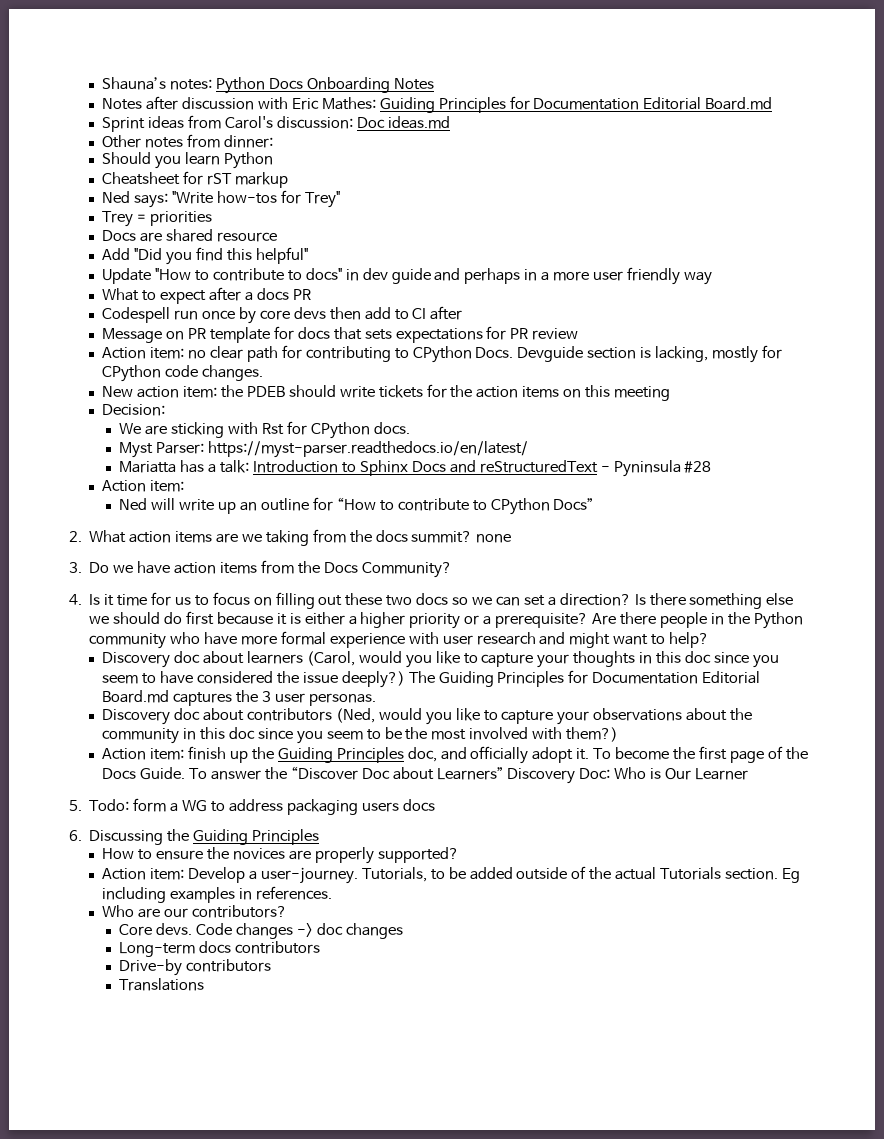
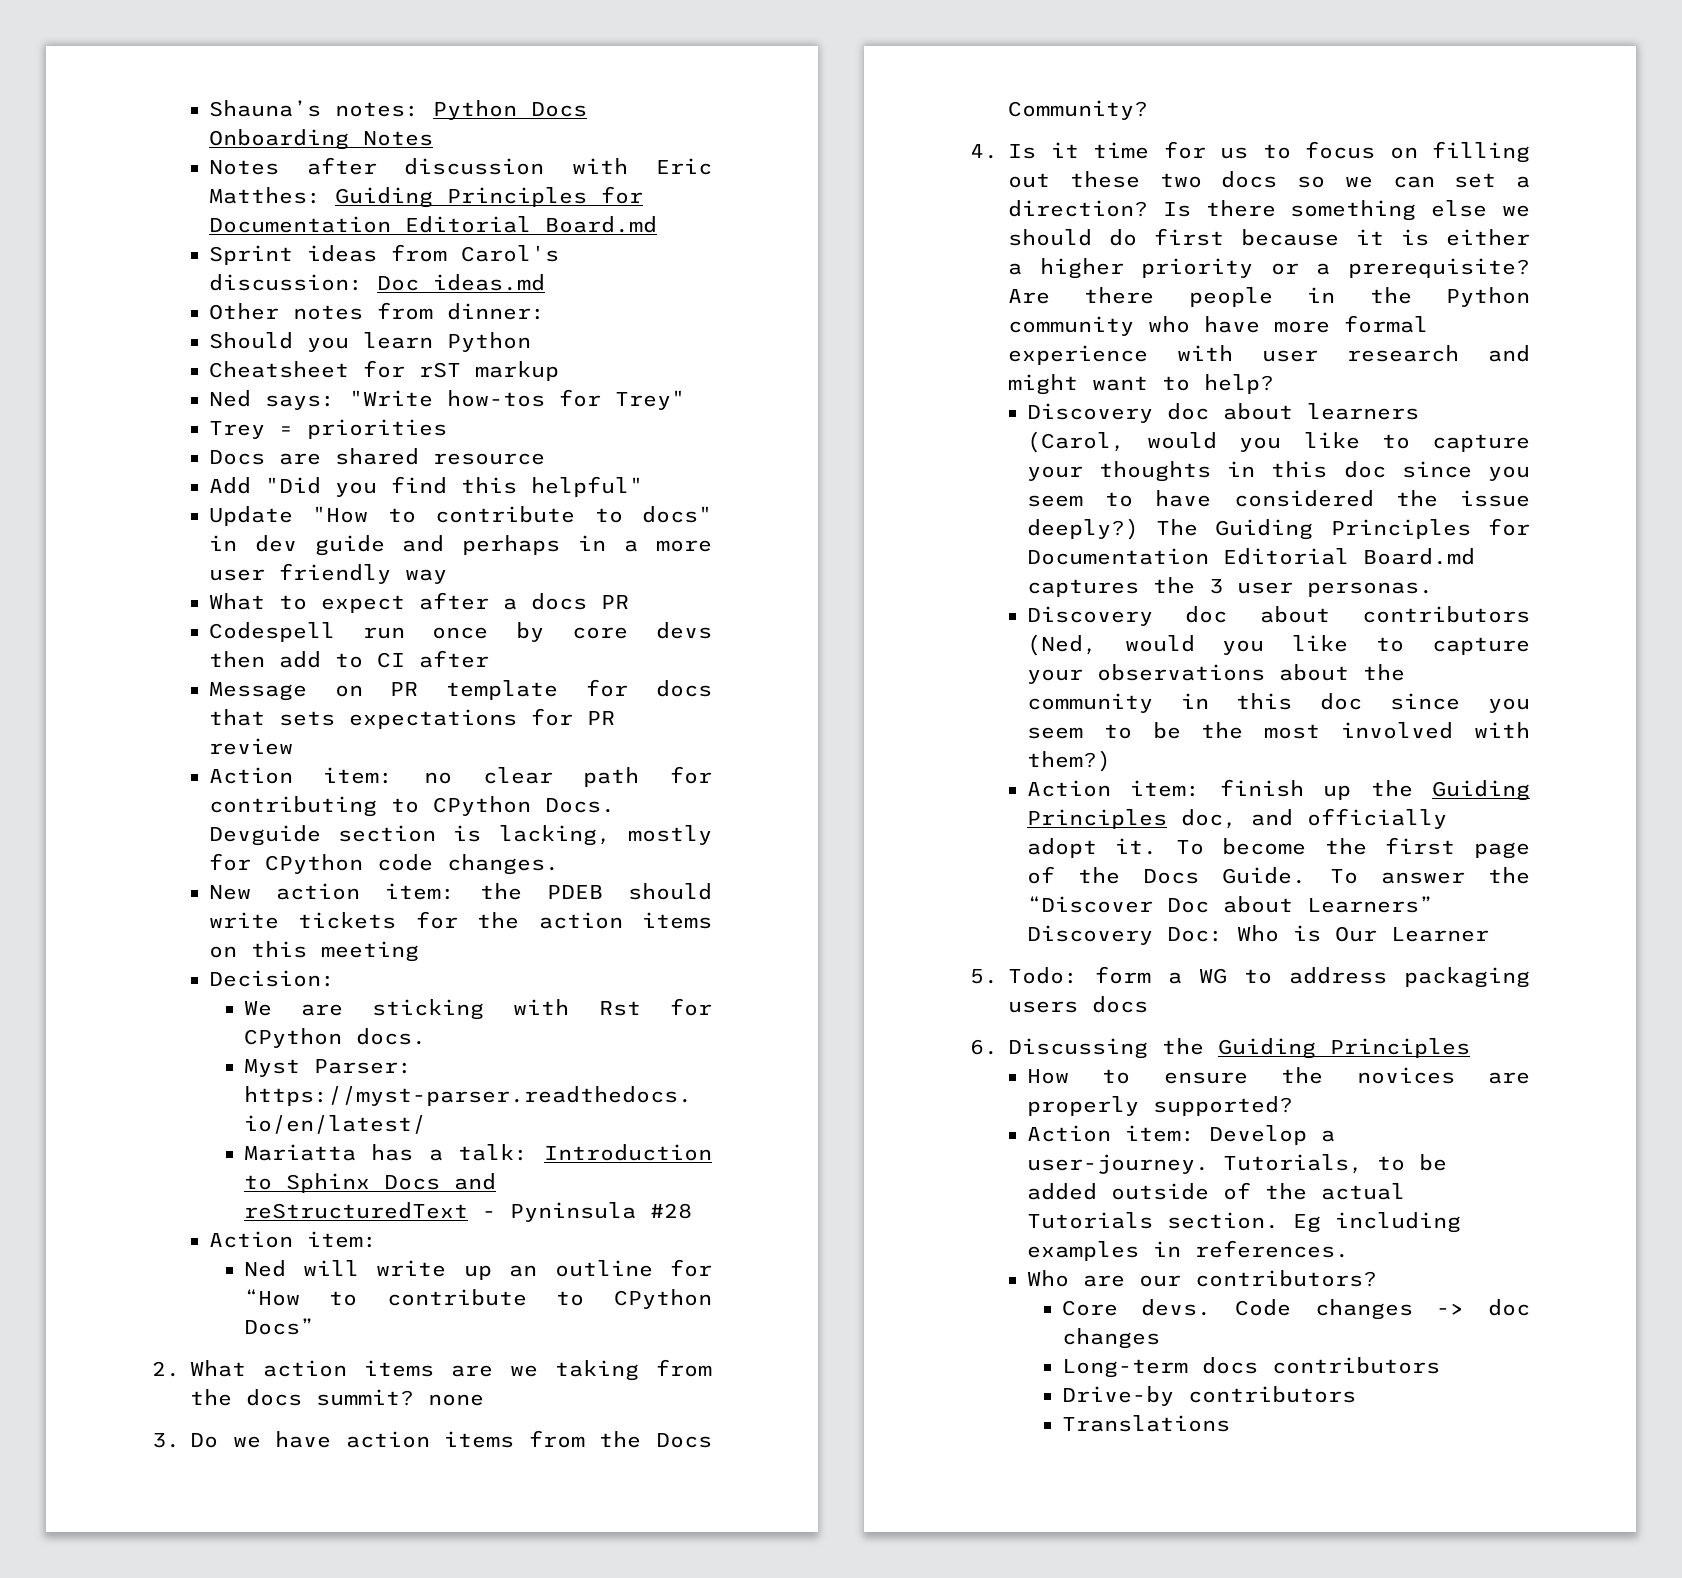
- Notes after discussion with Eric Mathes: Guiding Principles for Documentation Editorial Board.md
+ Notes after discussion with Eric Matthes: Guiding Principles for Documentation Editorial Board.md

